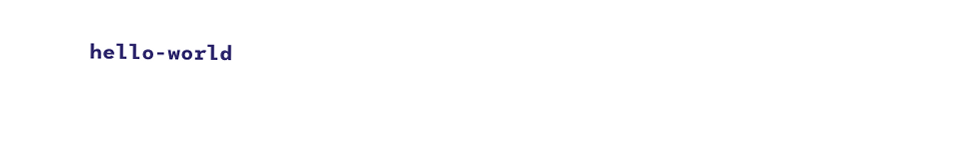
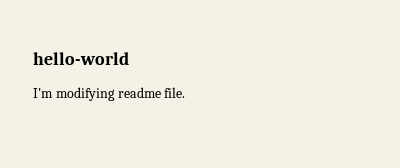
+ I'm modifying readme file.

